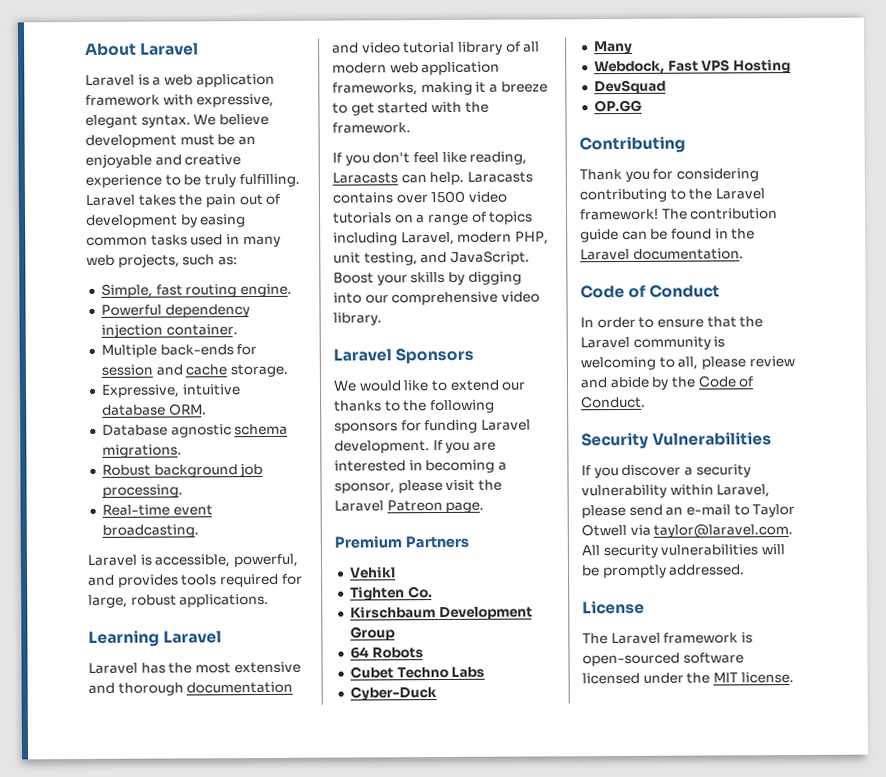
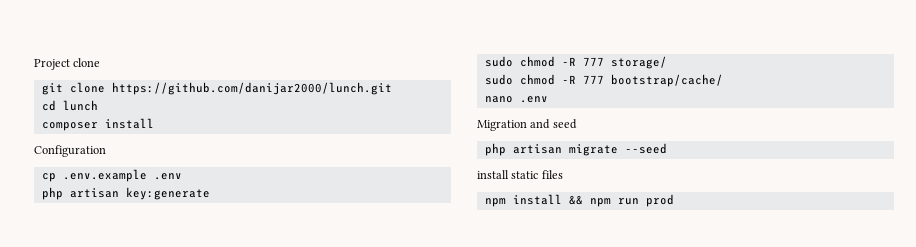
- About Laravel
- Laravel is a web application framework with expressive, elegant syntax. We believe development must be an enjoyable and creative experience to be truly fulfilling. Laravel takes the pain out of development by easing common tasks used in many web projects, such as:
- Simple, fast routing engine.
- Powerful dependency injection container.
- Multiple back-ends for session and cache storage.
- Expressive, intuitive database ORM.
- Database agnostic schema migrations.
- Robust background job processing.
- Real-time event broadcasting.
- Laravel is accessible, powerful, and provides tools required for large, robust applications.
- Learning Laravel
- Laravel has the most extensive and thorough documentation and video tutorial library of all modern web application frameworks, making it a breeze to get started with the framework.
- If you don't feel like reading, Laracasts can help. Laracasts contains over 1500 video tutorials on a range of topics including Laravel, modern PHP, unit testing, and JavaScript. Boost your skills by digging into our comprehensive video library.
- Laravel Sponsors
- We would like to extend our thanks to the following sponsors for funding Laravel development. If you are interested in becoming a sponsor, please visit the Laravel Patreon page.
- Premium Partners
- Vehikl
- Tighten Co.
- Kirschbaum Development Group
- 64 Robots
- Cubet Techno Labs
- Cyber-Duck
- Many
- Webdock, Fast VPS Hosting
- DevSquad
- OP.GG
- Contributing
- Thank you for considering contributing to the Laravel framework! The contribution guide can be found in the Laravel documentation.
- Code of Conduct
- In order to ensure that the Laravel community is welcoming to all, please review and abide by the Code of Conduct.
- Security Vulnerabilities
- If you discover a security vulnerability within Laravel, please send an e-mail to Taylor Otwell via taylor@laravel.com. All security vulnerabilities will be promptly addressed.
- License
- The Laravel framework is open-sourced software licensed under the MIT license.
+ Project clone
+ git clone https://github.com/danijar2000/lunch.git
+ cd lunch
+ composer install
+ Configuration
+ cp .env.example .env
+ php artisan key:generate
+ sudo chmod -R 777 storage/
+ sudo chmod -R 777 bootstrap/cache/
+ nano .env
+ Migration and seed
+ php artisan migrate --seed
+ install static files
+ npm install && npm run prod

